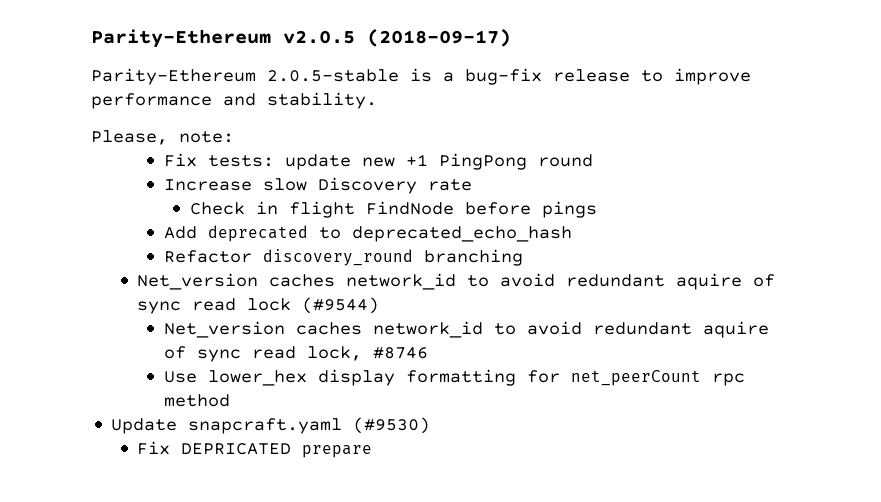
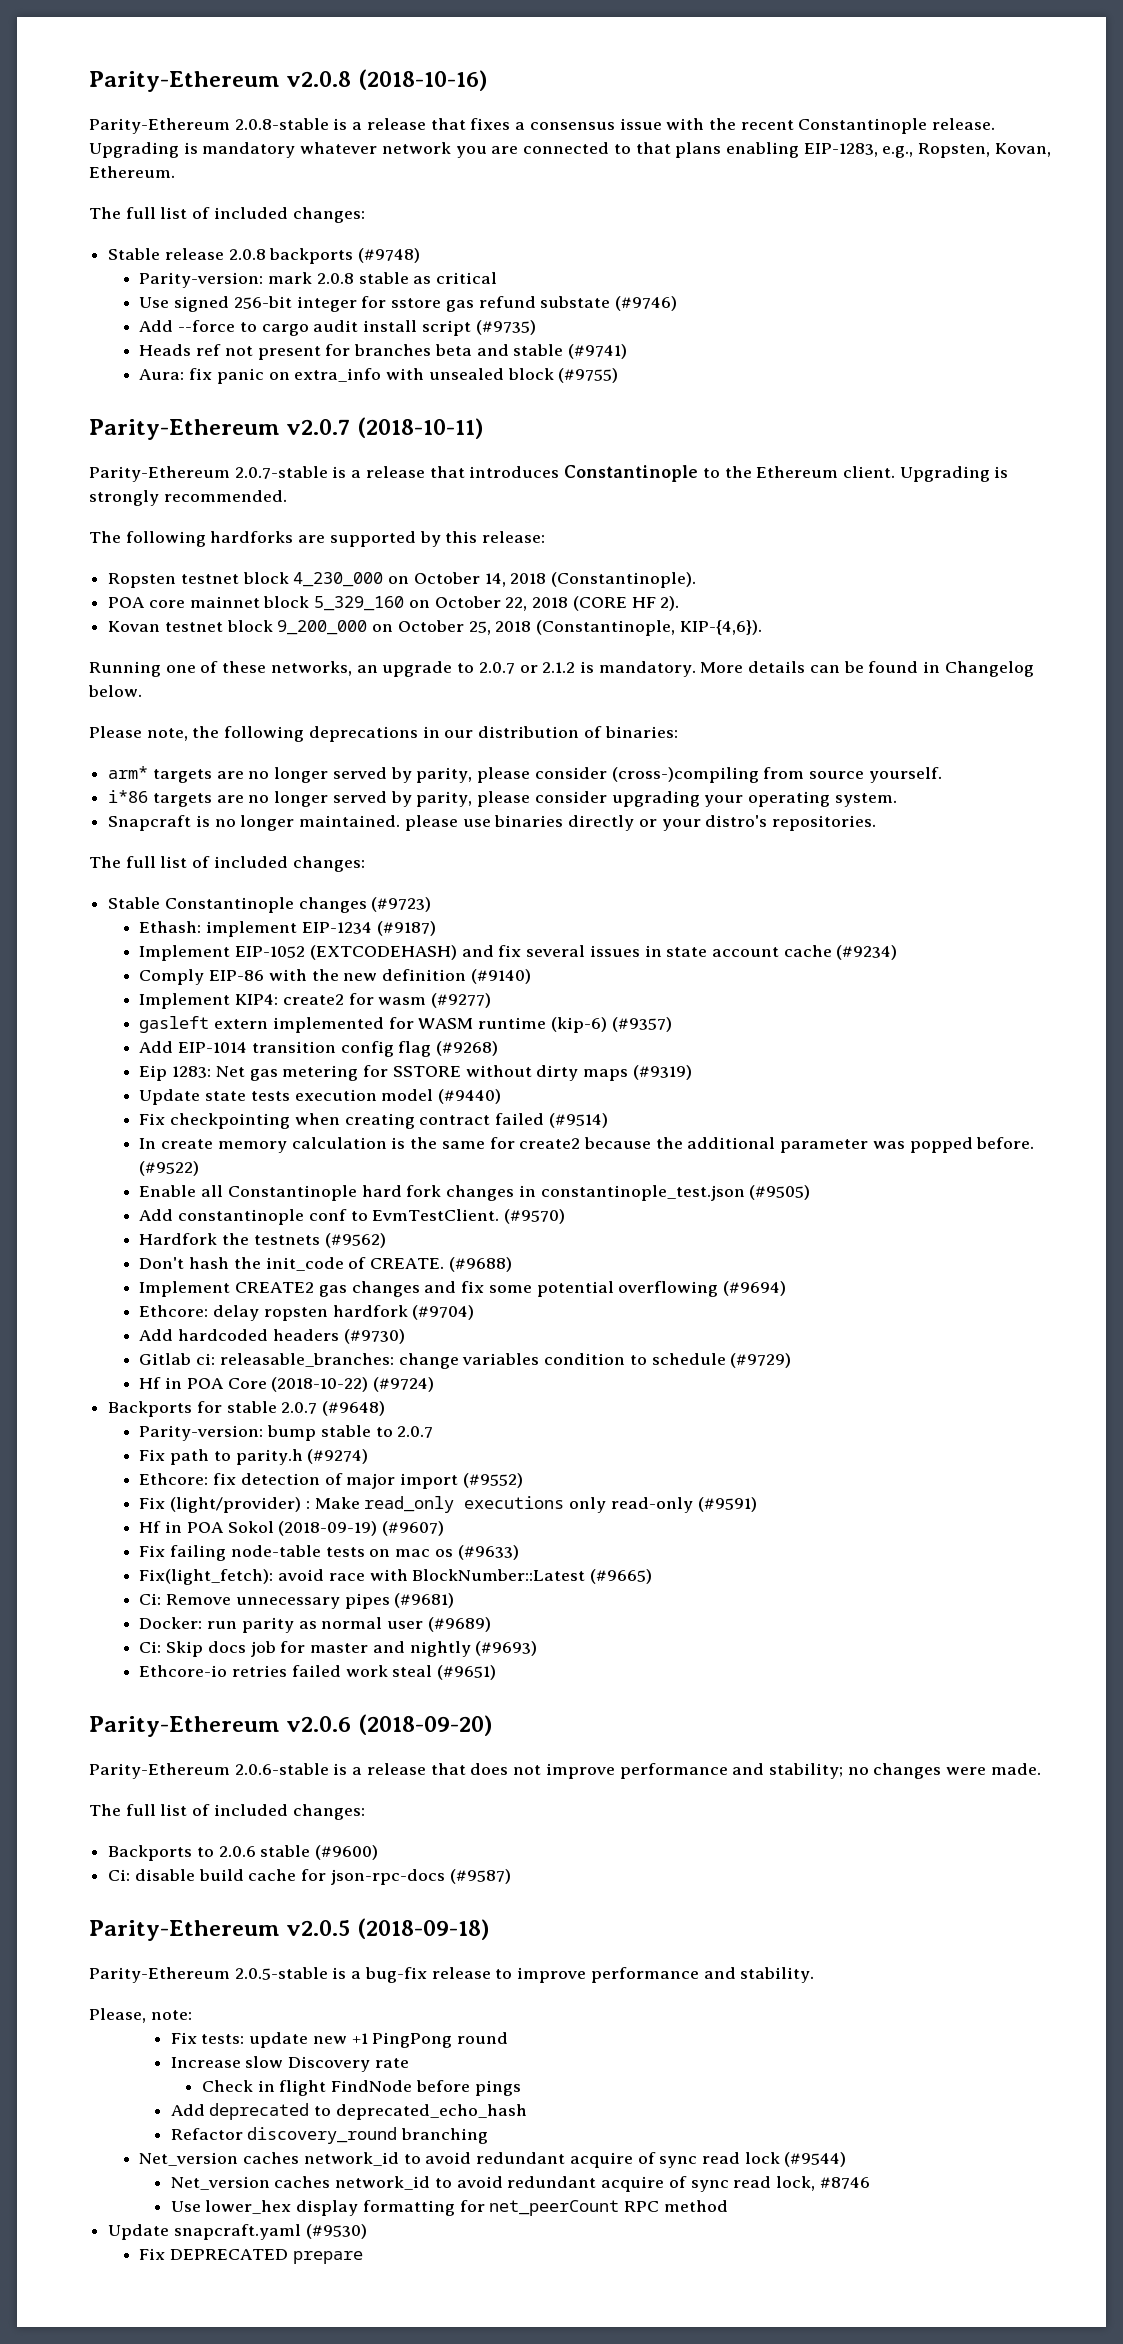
- Parity-Ethereum v2.0.5 (2018-09-17)
+ Parity-Ethereum v2.0.8 (2018-10-16)
+ Parity-Ethereum 2.0.8-stable is a release that fixes a consensus issue with the recent Constantinople release. Upgrading is mandatory whatever network you are connected to that plans enabling EIP-1283, e.g., Ropsten, Kovan, Ethereum.
+ The full list of included changes:
+ Stable release 2.0.8 backports (#9748)
+ Parity-version: mark 2.0.8 stable as critical
+ Use signed 256-bit integer for sstore gas refund substate (#9746)
+ Add --force to cargo audit install script (#9735)
+ Heads ref not present for branches beta and stable (#9741)
+ Aura: fix panic on extra_info with unsealed block (#9755)
+ Parity-Ethereum v2.0.7 (2018-10-11)
+ Parity-Ethereum 2.0.7-stable is a release that introduces Constantinople to the Ethereum client. Upgrading is strongly recommended.
+ The following hardforks are supported by this release:
+ Ropsten testnet block 4_230_000 on October 14, 2018 (Constantinople).
+ POA core mainnet block 5_329_160 on October 22, 2018 (CORE HF 2).
+ Kovan testnet block 9_200_000 on October 25, 2018 (Constantinople, KIP-{4,6}).
+ Running one of these networks, an upgrade to 2.0.7 or 2.1.2 is mandatory. More details can be found in Changelog below.
+ Please note, the following deprecations in our distribution of binaries:
+ arm* targets are no longer served by parity, please consider (cross-)compiling from source yourself.
+ i*86 targets are no longer served by parity, please consider upgrading your operating system.
+ Snapcraft is no longer maintained. please use binaries directly or your distro's repositories.
+ The full list of included changes:
+ Stable Constantinople changes (#9723)
+ Ethash: implement EIP-1234 (#9187)
+ Implement EIP-1052 (EXTCODEHASH) and fix several issues in state account cache (#9234)
+ Comply EIP-86 with the new definition (#9140)
+ Implement KIP4: create2 for wasm (#9277)
+ gasleft extern implemented for WASM runtime (kip-6) (#9357)
+ Add EIP-1014 transition config flag (#9268)
+ Eip 1283: Net gas metering for SSTORE without dirty maps (#9319)
+ Update state tests execution model (#9440)
+ Fix checkpointing when creating contract failed (#9514)
+ In create memory calculation is the same for create2 because the additional parameter was popped before. (#9522)
+ Enable all Constantinople hard fork changes in constantinople_test.json (#9505)
+ Add constantinople conf to EvmTestClient. (#9570)
+ Hardfork the testnets (#9562)
+ Don't hash the init_code of CREATE. (#9688)
+ Implement CREATE2 gas changes and fix some potential overflowing (#9694)
+ Ethcore: delay ropsten hardfork (#9704)
+ Add hardcoded headers (#9730)
+ Gitlab ci: releasable_branches: change variables condition to schedule (#9729)
+ Hf in POA Core (2018-10-22) (#9724)
+ Backports for stable 2.0.7 (#9648)
+ Parity-version: bump stable to 2.0.7
+ Fix path to parity.h (#9274)
+ Ethcore: fix detection of major import (#9552)
+ Fix (light/provider) : Make read_only executions only read-only (#9591)
+ Hf in POA Sokol (2018-09-19) (#9607)
+ Fix failing node-table tests on mac os (#9633)
+ Fix(light_fetch): avoid race with BlockNumber::Latest (#9665)
+ Ci: Remove unnecessary pipes (#9681)
+ Docker: run parity as normal user (#9689)
+ Ci: Skip docs job for master and nightly (#9693)
+ Ethcore-io retries failed work steal (#9651)
+ Parity-Ethereum v2.0.6 (2018-09-20)
+ Parity-Ethereum 2.0.6-stable is a release that does not improve performance and stability; no changes were made.
+ The full list of included changes:
+ Backports to 2.0.6 stable (#9600)
+ Ci: disable build cache for json-rpc-docs (#9587)
+ Parity-Ethereum v2.0.5 (2018-09-18)
- Net_version caches network_id to avoid redundant aquire of sync read lock (#9544)
+ Net_version caches network_id to avoid redundant acquire of sync read lock (#9544)
- Net_version caches network_id to avoid redundant aquire of sync read lock, #8746
+ Net_version caches network_id to avoid redundant acquire of sync read lock, #8746
- Use lower_hex display formatting for net_peerCount rpc method
+ Use lower_hex display formatting for net_peerCount RPC method
- Fix DEPRICATED prepare
+ Fix DEPRECATED prepare

